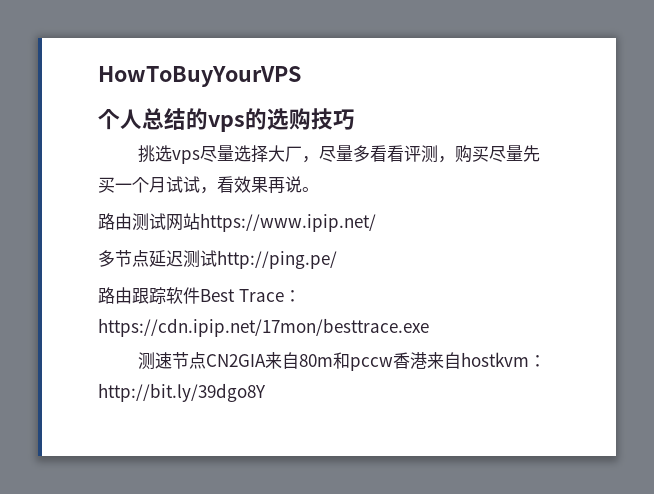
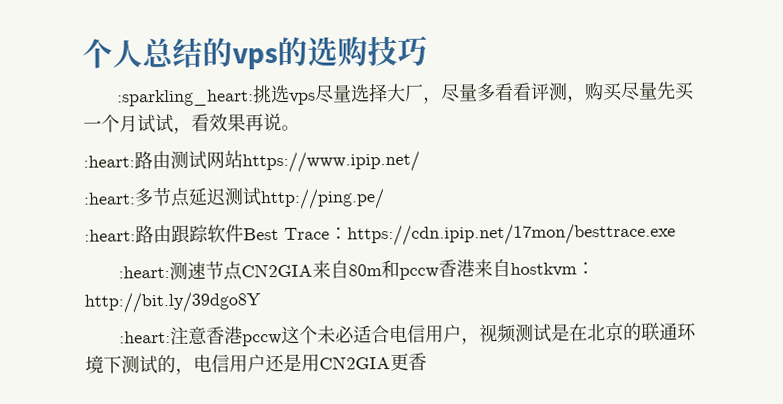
- HowToBuyYourVPS
- 挑选vps尽量选择大厂，尽量多看看评测，购买尽量先买一个月试试，看效果再说。
+ :sparkling_heart:挑选vps尽量选择大厂，尽量多看看评测，购买尽量先买一个月试试，看效果再说。
- 路由测试网站https://www.ipip.net/
+ :heart:路由测试网站https://www.ipip.net/
- 多节点延迟测试http://ping.pe/
+ :heart:多节点延迟测试http://ping.pe/
- 路由跟踪软件Best Trace：https://cdn.ipip.net/17mon/besttrace.exe
+ :heart:路由跟踪软件Best Trace：https://cdn.ipip.net/17mon/besttrace.exe
- 测速节点CN2GIA来自80m和pccw香港来自hostkvm：http://bit.ly/39dgo8Y
+ :heart:测速节点CN2GIA来自80m和pccw香港来自hostkvm：http://bit.ly/39dgo8Y
+ :heart:注意香港pccw这个未必适合电信用户，视频测试是在北京的联通环境下测试的，电信用户还是用CN2GIA更香

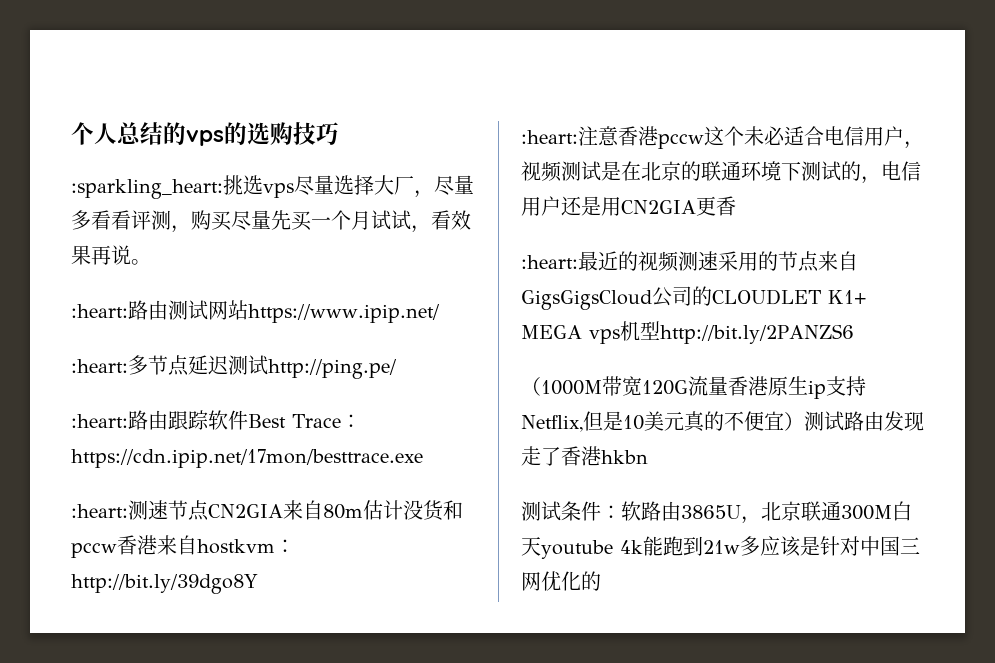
- :heart:测速节点CN2GIA来自80m和pccw香港来自hostkvm：http://bit.ly/39dgo8Y
+ :heart:测速节点CN2GIA来自80m估计没货和pccw香港来自hostkvm：http://bit.ly/39dgo8Y
+ :heart:最近的视频测速采用的节点来自GigsGigsCloud公司的CLOUDLET K1+ MEGA vps机型http://bit.ly/2PANZS6
+ （1000M带宽120G流量香港原生ip支持Netflix,但是10美元真的不便宜）测试路由发现走了香港hkbn
+ 测试条件：软路由3865U，北京联通300M白天youtube 4k能跑到21w多应该是针对中国三网优化的

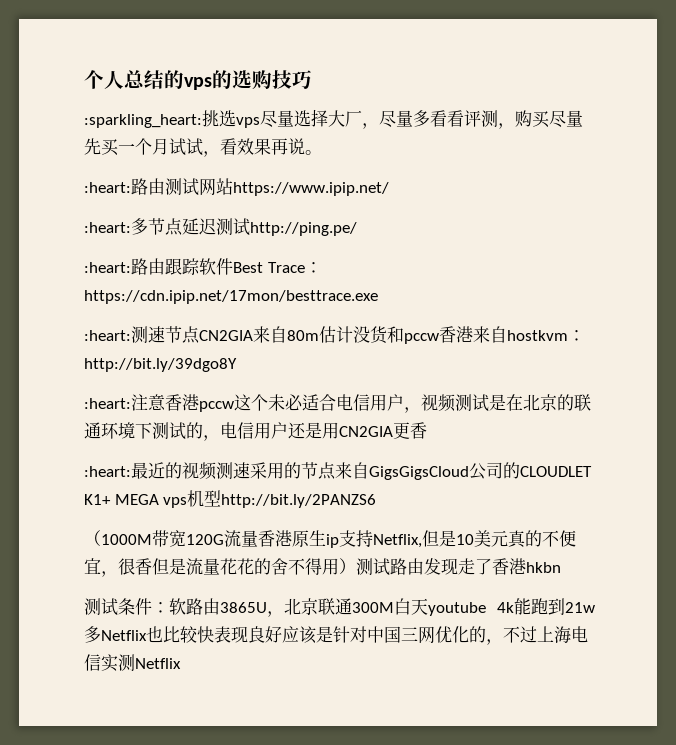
- （1000M带宽120G流量香港原生ip支持Netflix,但是10美元真的不便宜）测试路由发现走了香港hkbn
+ （1000M带宽120G流量香港原生ip支持Netflix,但是10美元真的不便宜，很香但是流量花花的舍不得用）测试路由发现走了香港hkbn
- 测试条件：软路由3865U，北京联通300M白天youtube 4k能跑到21w多应该是针对中国三网优化的
+ 测试条件：软路由3865U，北京联通300M白天youtube 4k能跑到21w多Netflix也比较快表现良好应该是针对中国三网优化的，不过上海电信实测Netflix

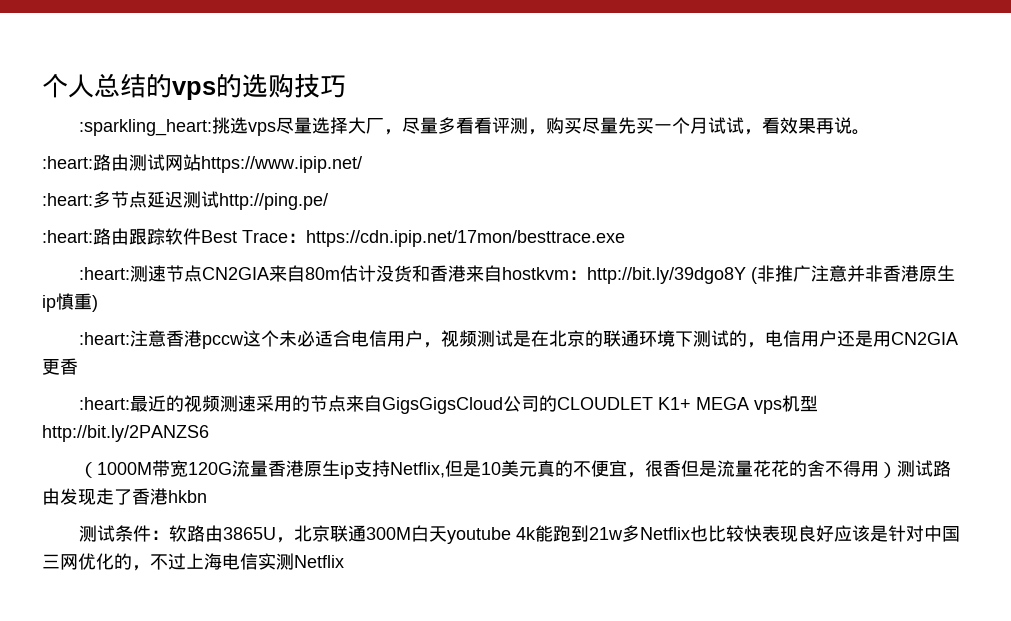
- :heart:测速节点CN2GIA来自80m估计没货和pccw香港来自hostkvm：http://bit.ly/39dgo8Y
+ :heart:测速节点CN2GIA来自80m估计没货和香港来自hostkvm：http://bit.ly/39dgo8Y (非推广注意并非香港原生ip慎重)

